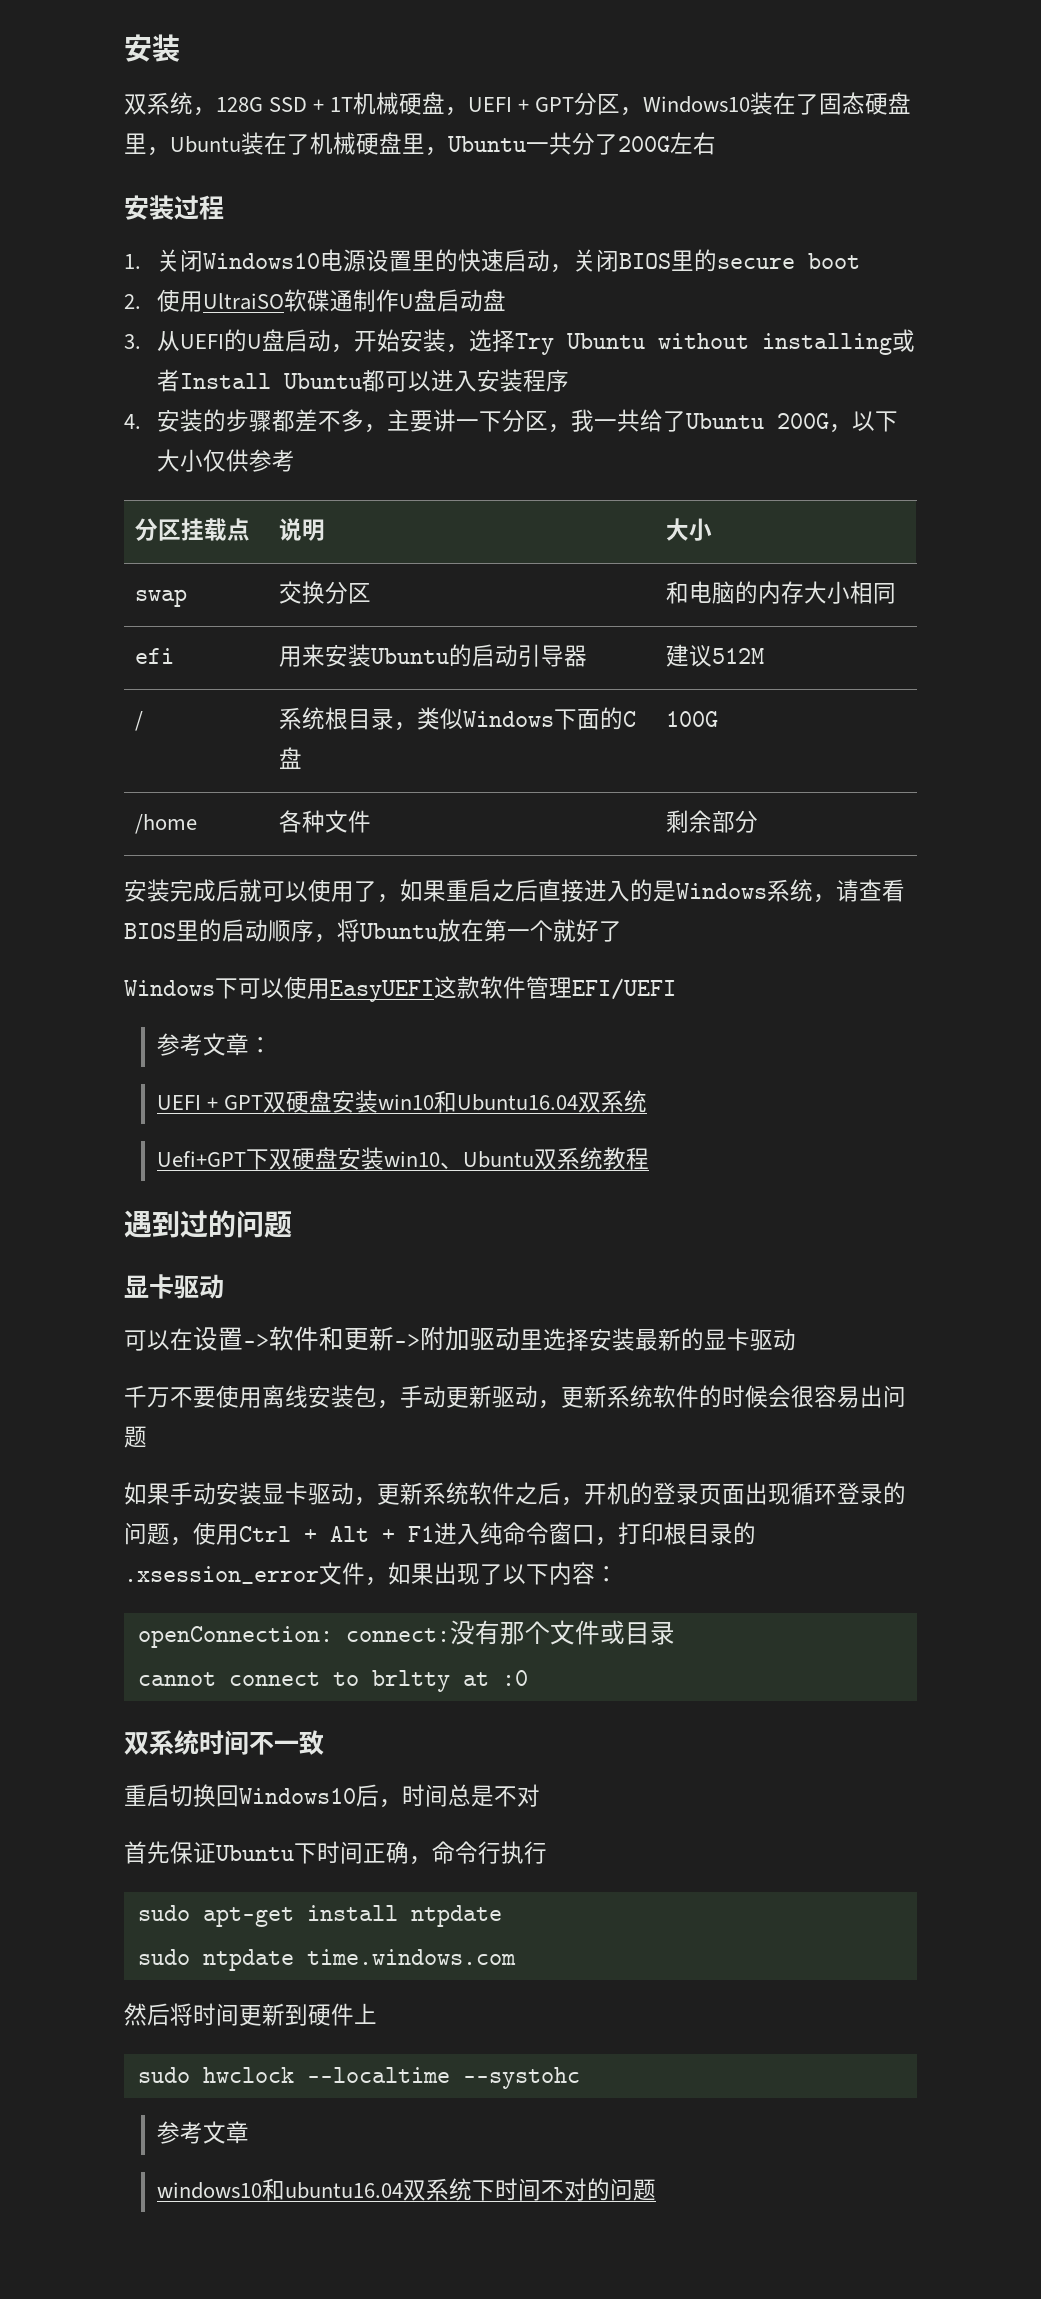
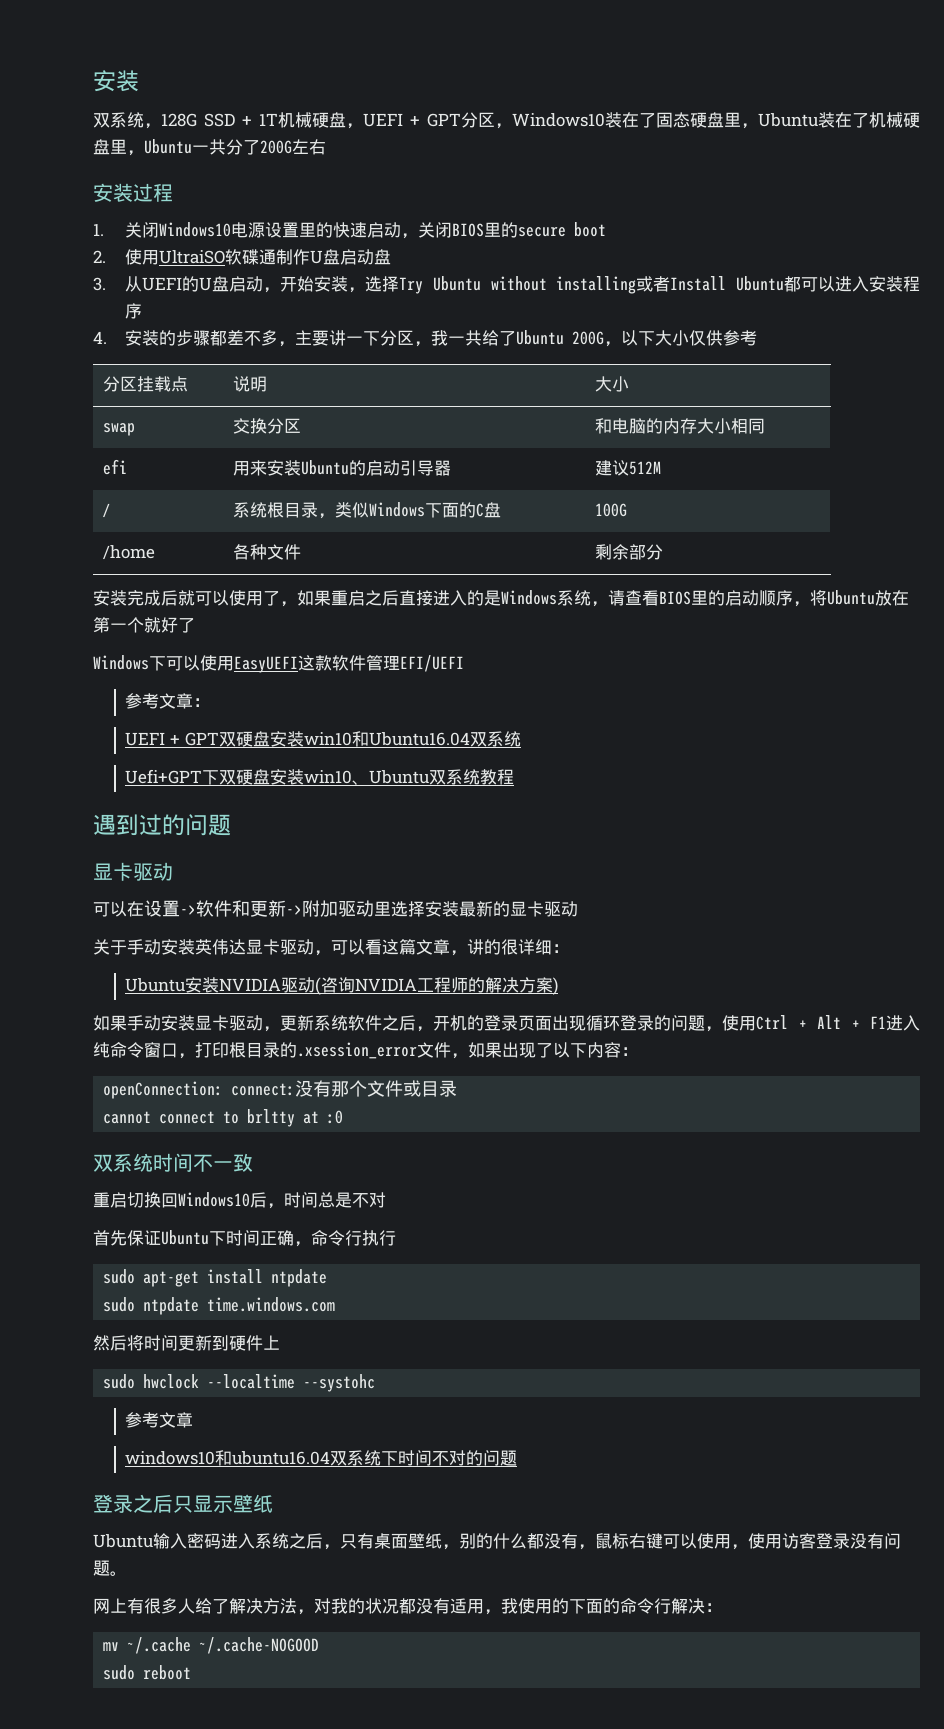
- 千万不要使用离线安装包，手动更新驱动，更新系统软件的时候会很容易出问题
+ 关于手动安装英伟达显卡驱动，可以看这篇文章，讲的很详细：
+ Ubuntu安装NVIDIA驱动(咨询NVIDIA工程师的解决方案)
+ 登录之后只显示壁纸
+ Ubuntu输入密码进入系统之后，只有桌面壁纸，别的什么都没有，鼠标右键可以使用，使用访客登录没有问题。
+ 网上有很多人给了解决方法，对我的状况都没有适用，我使用的下面的命令行解决：
+ mv ~/.cache ~/.cache-NOGOOD
+ sudo reboot

